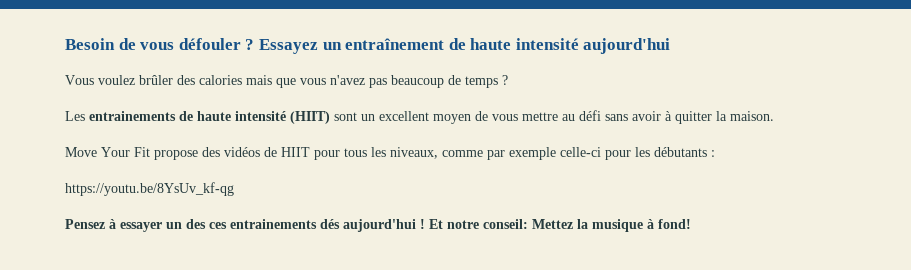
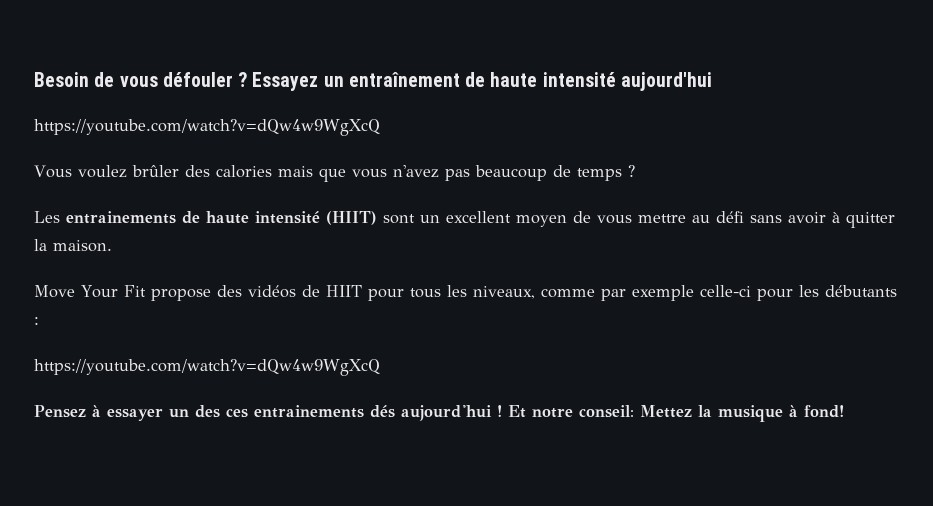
  Essayez un entraînement de haute intensité aujourd'hui
+ https://youtube.com/watch?v=dQw4w9WgXcQ
  Move Your Fit propose des vidéos de HIIT pour tous les niveaux, comme par exemple celle-ci pour les débutants :
- https://youtu.be/8YsUv_kf-qg
+ https://youtube.com/watch?v=dQw4w9WgXcQ

